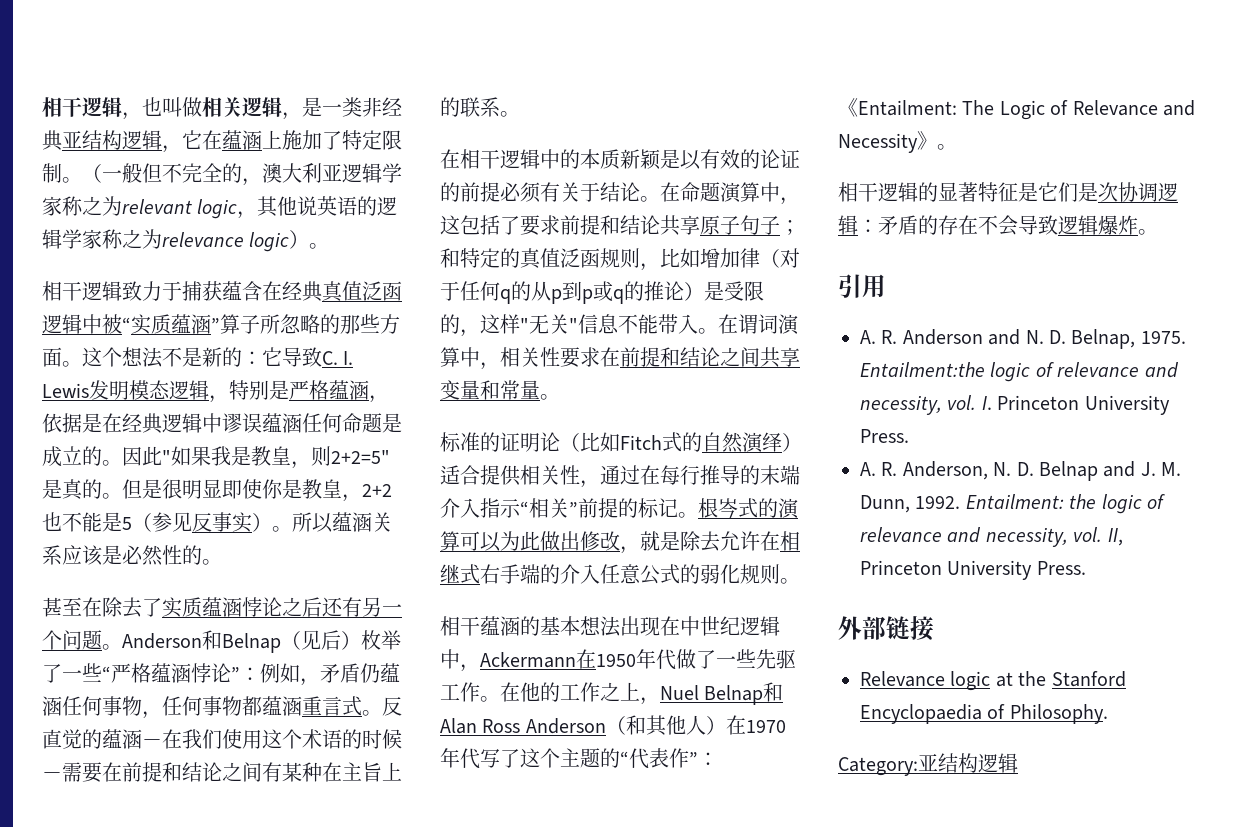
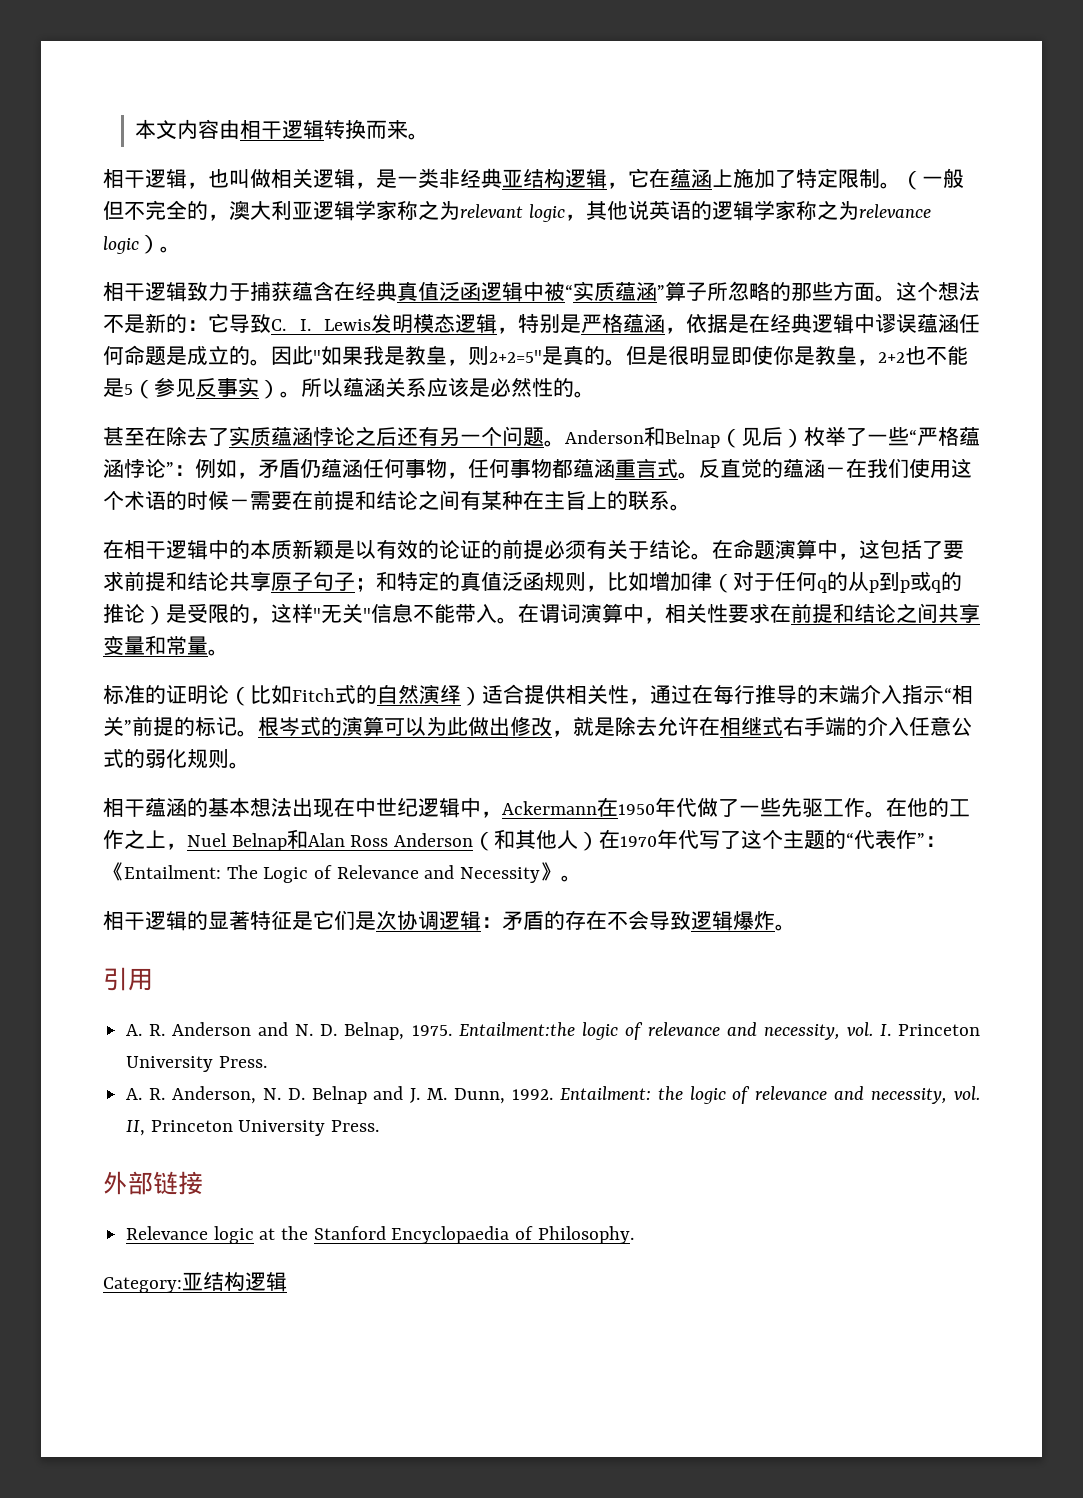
+ 本文内容由相干逻辑转换而来。

